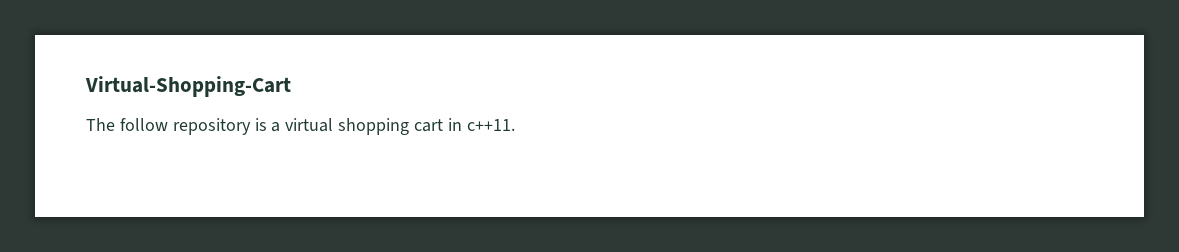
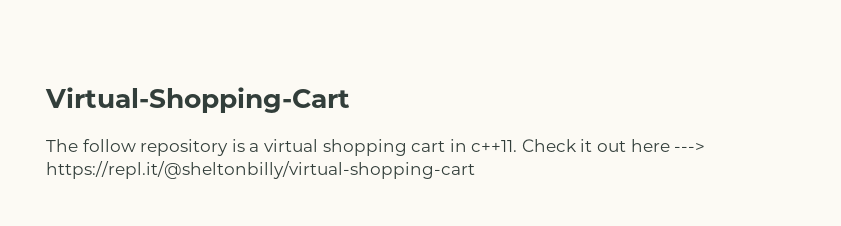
+ Check it out here ---> https://repl.it/@sheltonbilly/virtual-shopping-cart

